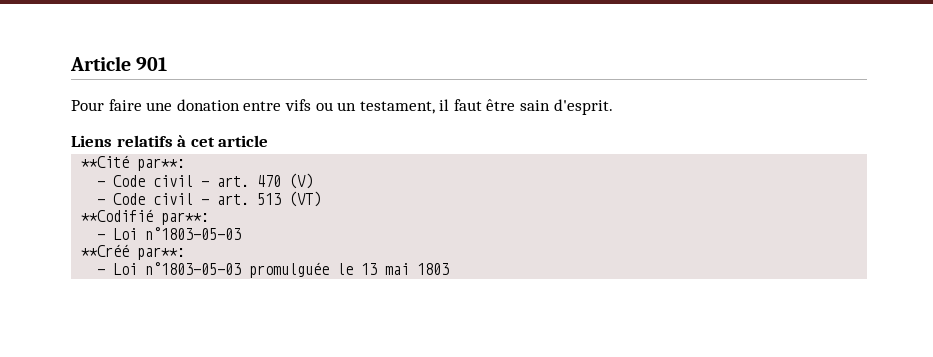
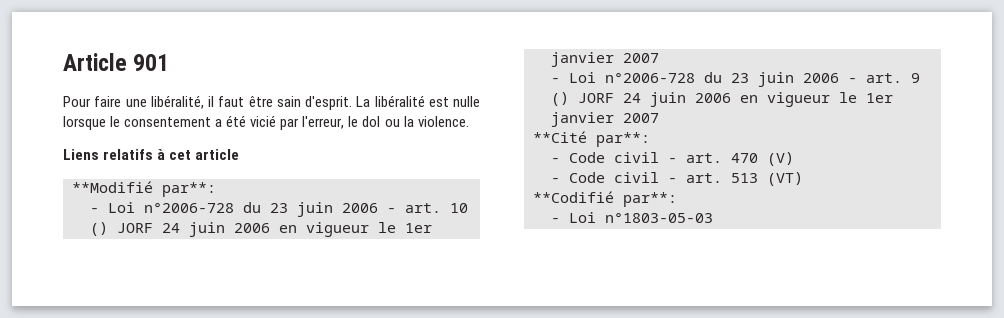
- Pour faire une donation entre vifs ou un testament, il faut être sain d'esprit.
+ Pour faire une libéralité, il faut être sain d'esprit. La libéralité est nulle lorsque le consentement a été vicié par l'erreur, le dol ou la violence.
+ **Modifié par**:
+ - Loi n°2006-728 du 23 juin 2006 - art. 10 () JORF 24 juin 2006 en vigueur le 1er janvier 2007
+ - Loi n°2006-728 du 23 juin 2006 - art. 9 () JORF 24 juin 2006 en vigueur le 1er janvier 2007
- **Créé par**:
- - Loi n°1803-05-03 promulguée le 13 mai 1803

